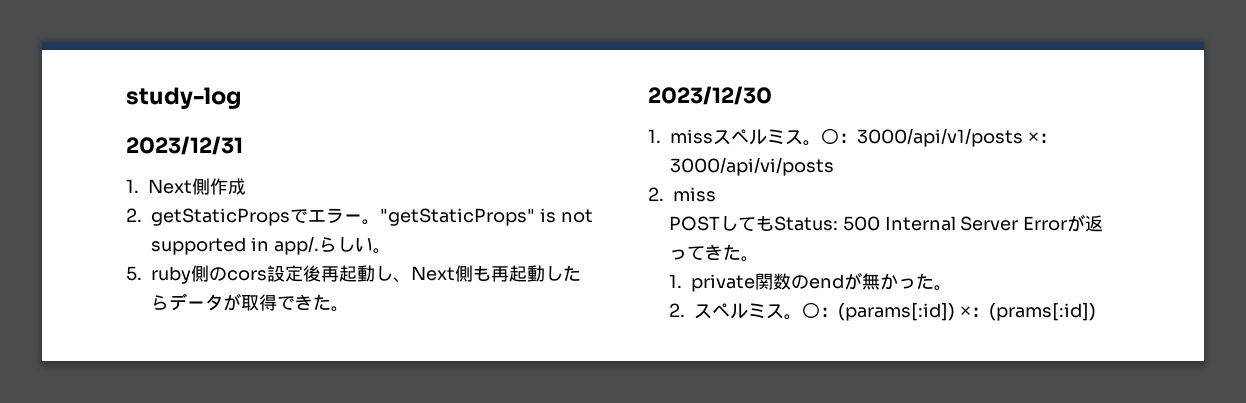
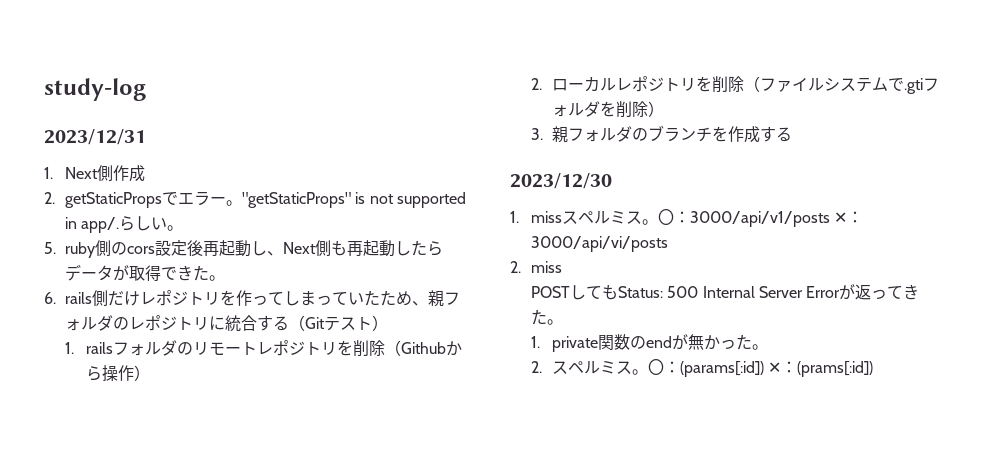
+ 6. rails側だけレポジトリを作ってしまっていたため、親フォルダのレポジトリに統合する（Gitテスト）
+ 1. railsフォルダのリモートレポジトリを削除（Githubから操作）
+ 2.ローカルレポジトリを削除（ファイルシステムで.gtiフォルダを削除）
+ 3.親フォルダのブランチを作成する

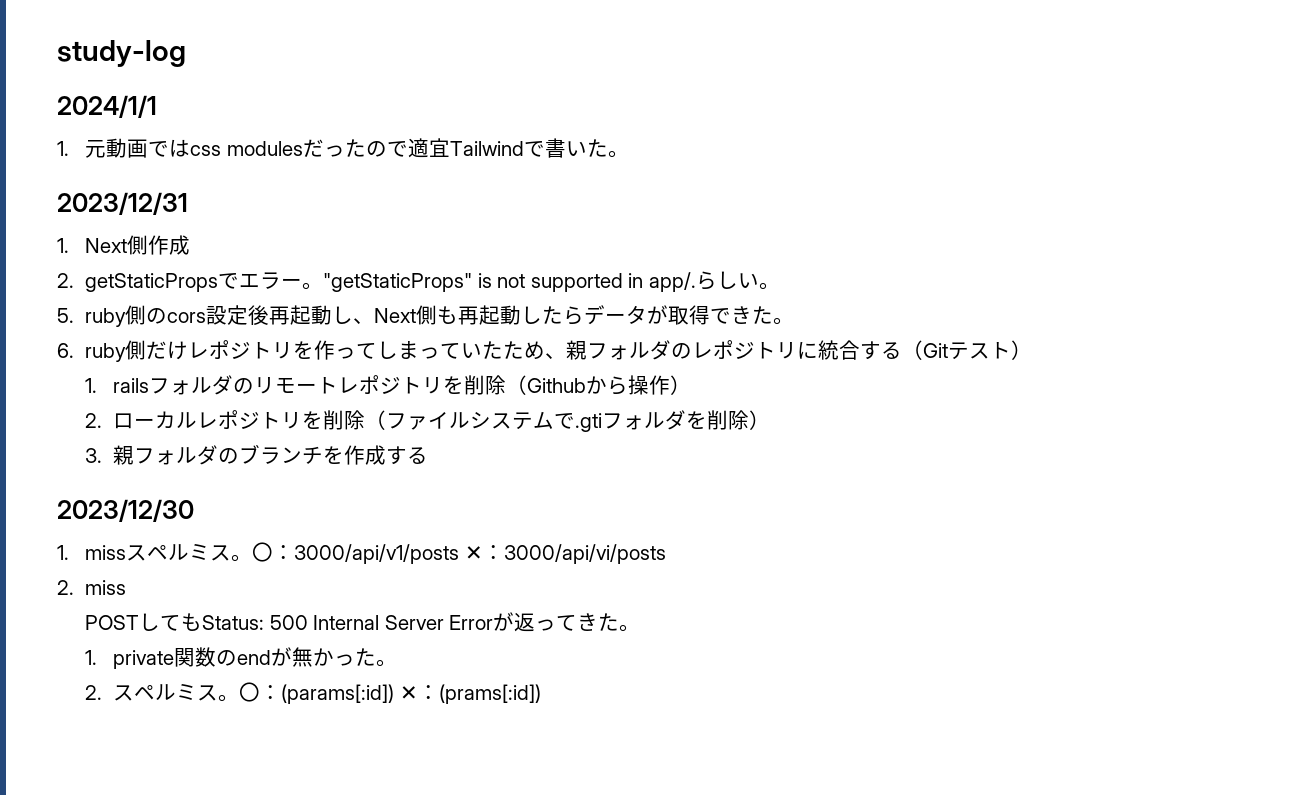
+ 2024/1/1
+ 1.元動画ではcss modulesだったので適宜Tailwindで書いた。
- 6. rails側だけレポジトリを作ってしまっていたため、親フォルダのレポジトリに統合する（Gitテスト）
+ 6. ruby側だけレポジトリを作ってしまっていたため、親フォルダのレポジトリに統合する（Gitテスト）

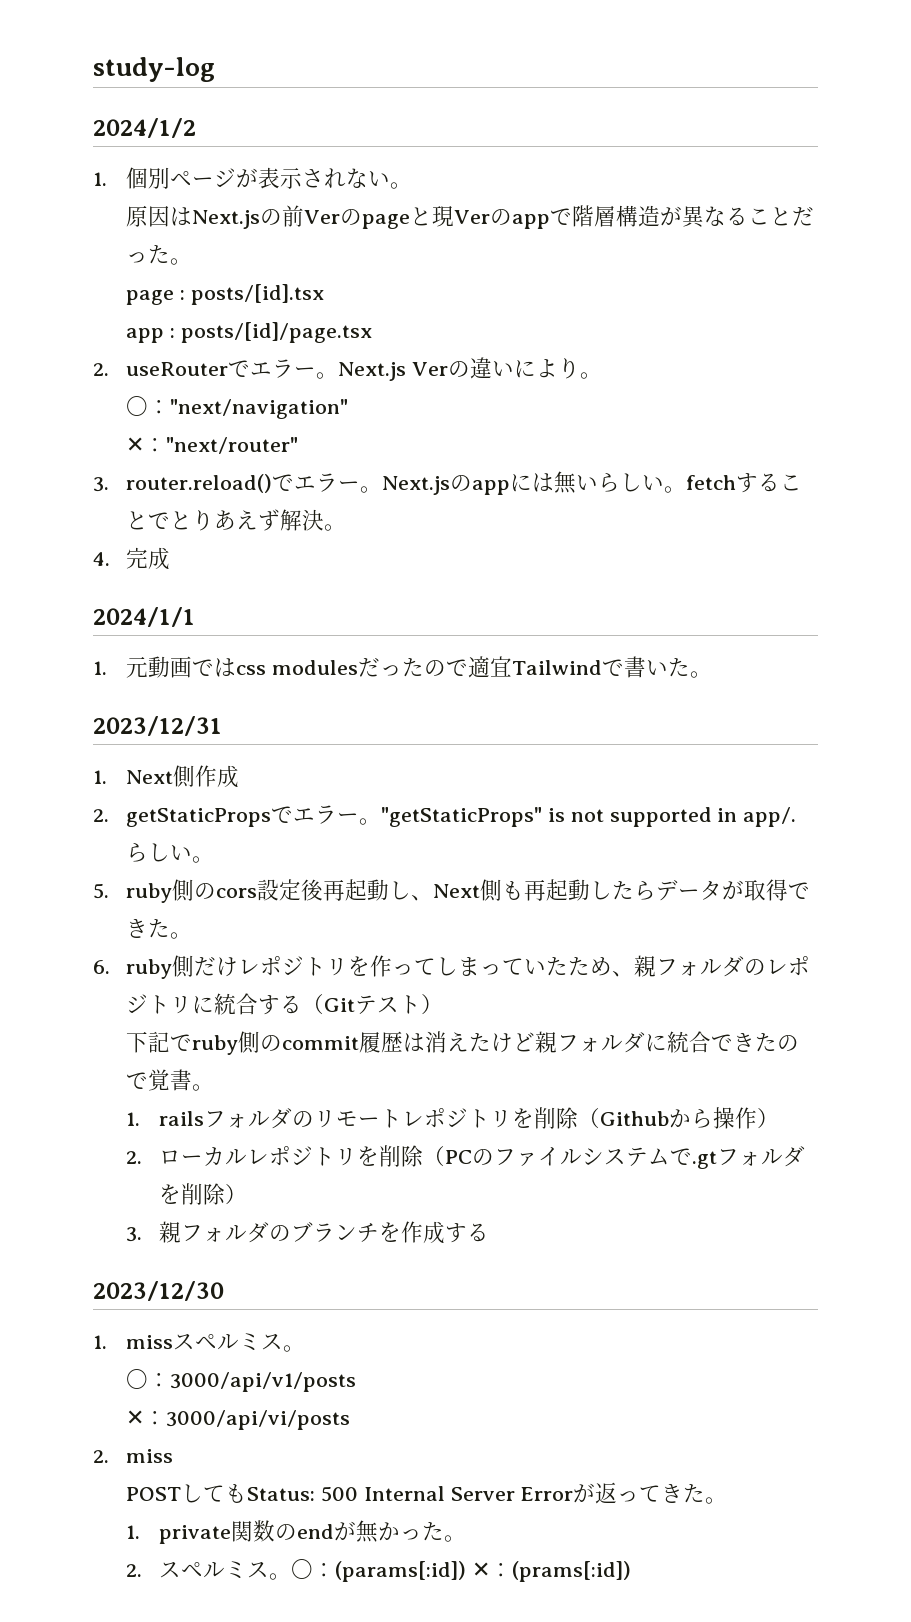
+ 2024/1/2
+ 1.個別ページが表示されない。
+ 原因はNext.jsの前Verのpageと現Verのappで階層構造が異なることだった。
+ page : posts/[id].tsx
+ app : posts/[id]/page.tsx
+ 2. useRouterでエラー。Next.js Verの違いにより。
+ 〇："next/navigation"
+ ✕："next/router"
+ 3. router.reload()でエラー。Next.jsのappには無いらしい。fetchすることでとりあえず解決。
+ 4.完成
+ 下記でruby側のcommit履歴は消えたけど親フォルダに統合できたので覚書。
- 2.ローカルレポジトリを削除（ファイルシステムで.gtiフォルダを削除）
+ 2.ローカルレポジトリを削除（PCのファイルシステムで.gtフォルダを削除）
- 1. missスペルミス。〇：3000/api/v1/posts ✕：3000/api/vi/posts
+ 1. missスペルミス。
+ 〇：3000/api/v1/posts
+ ✕：3000/api/vi/posts

